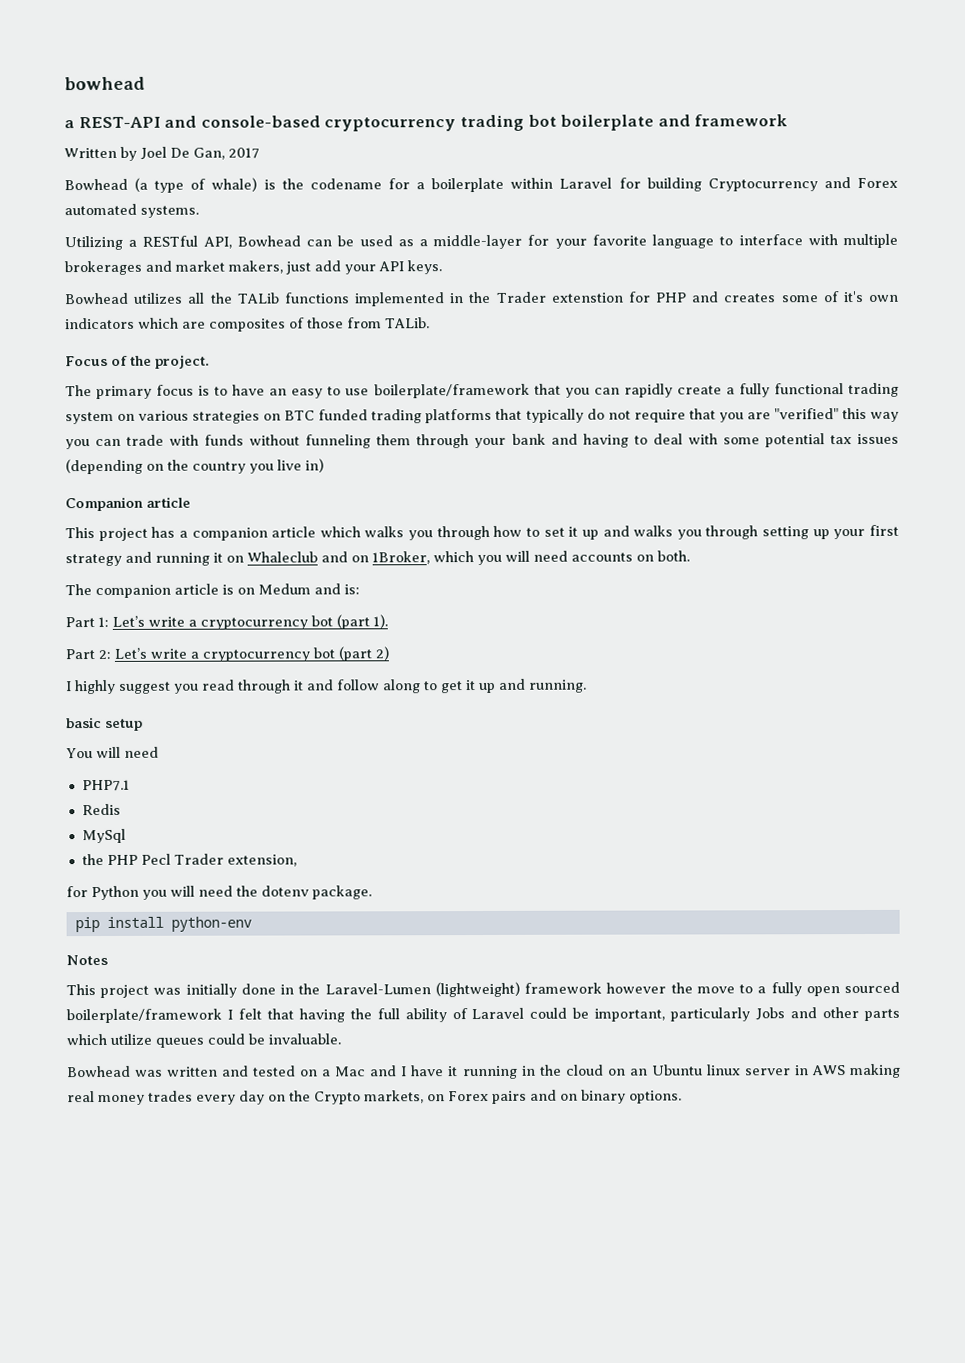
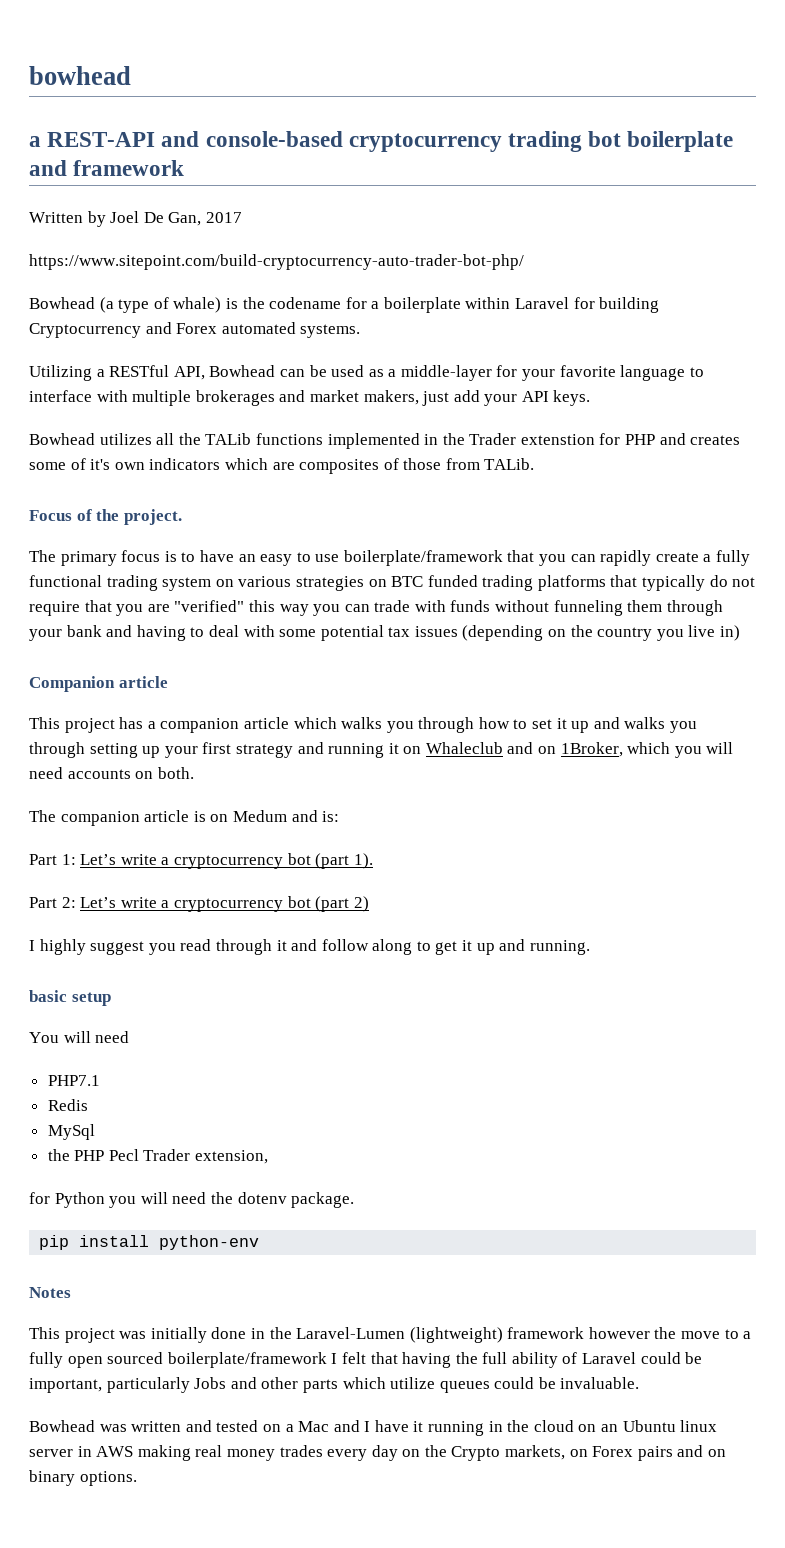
+ https://www.sitepoint.com/build-cryptocurrency-auto-trader-bot-php/

